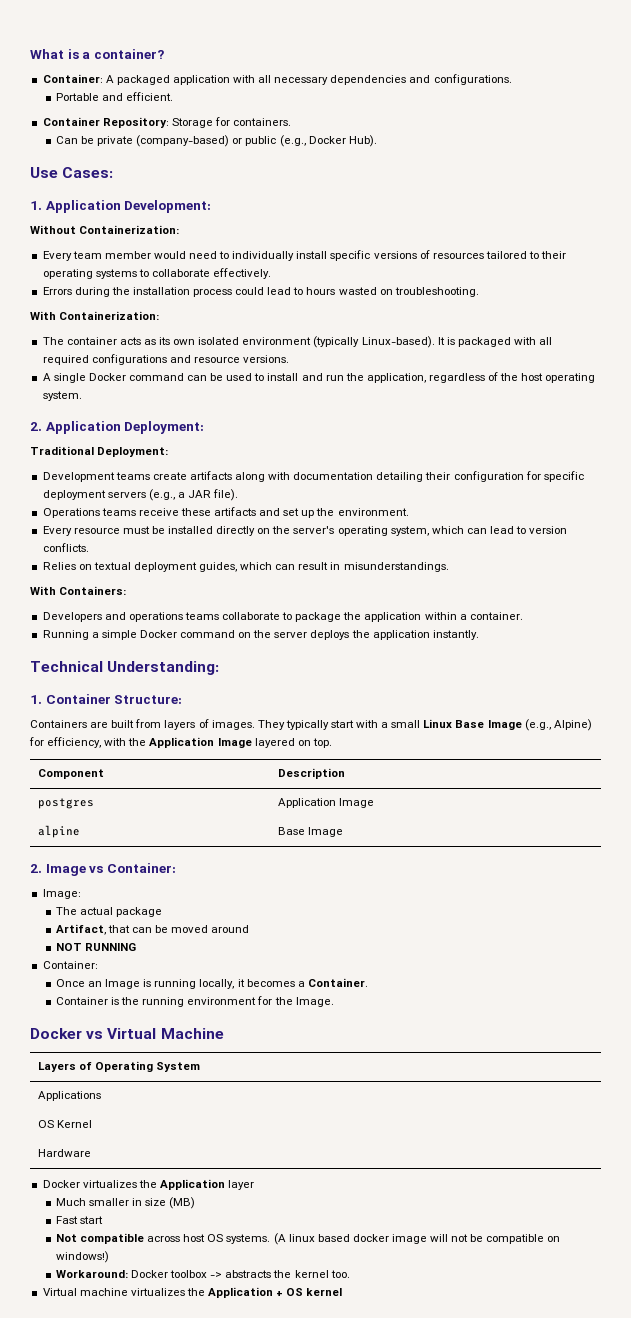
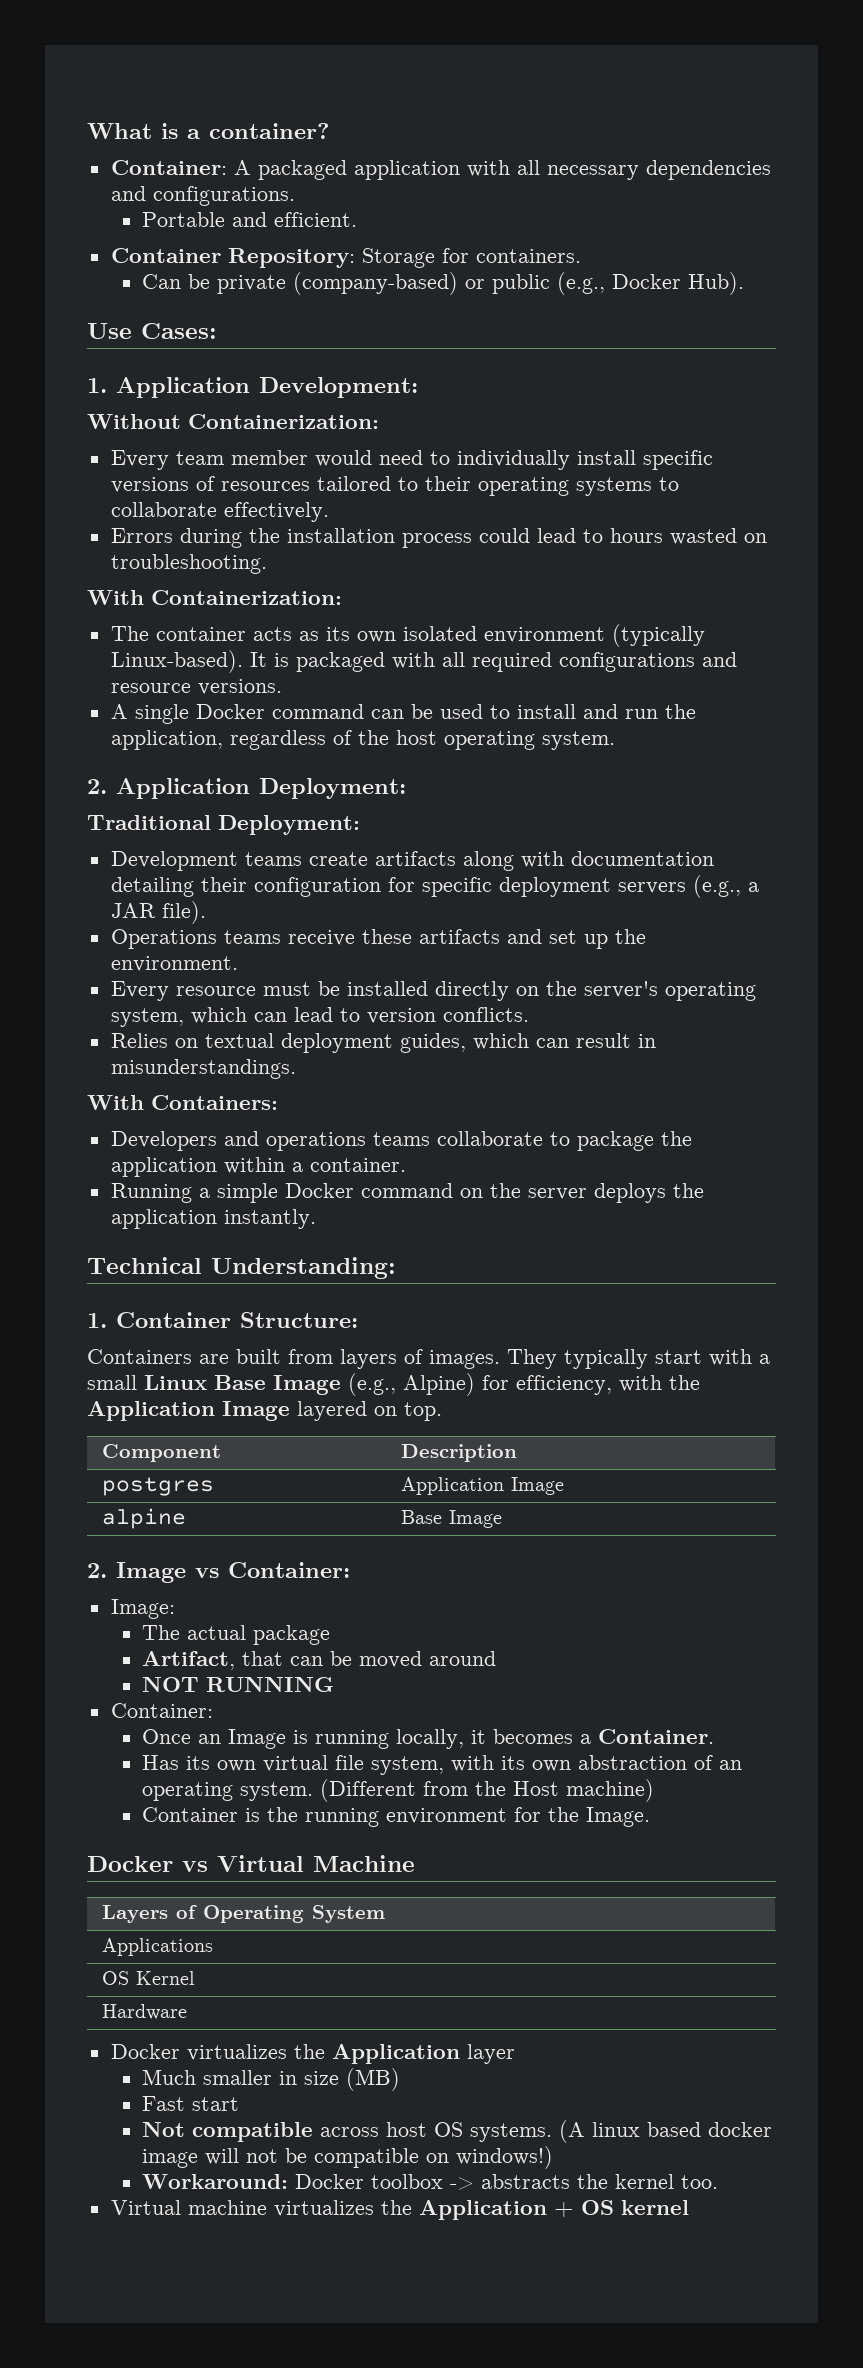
+ Has its own virtual file system, with its own abstraction of an operating system. (Different from the Host machine)

